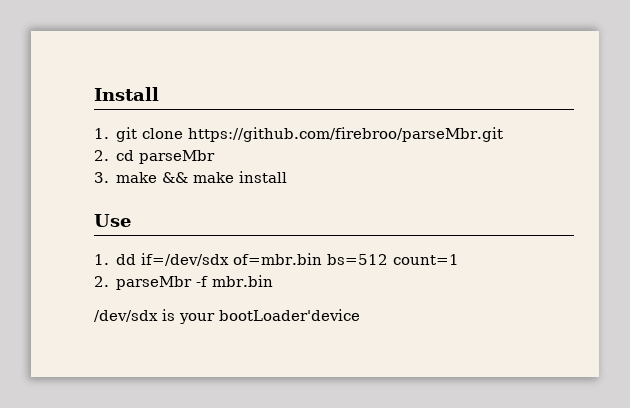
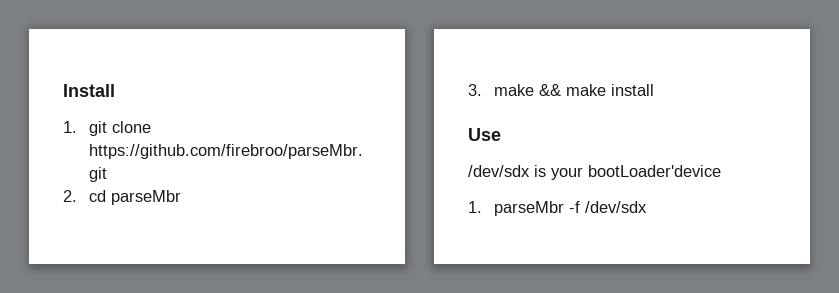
- 1. dd if=/dev/sdx of=mbr.bin bs=512 count=1
- 2. parseMbr -f mbr.bin
  /dev/sdx is your bootLoader'device
+ 1. parseMbr -f /dev/sdx

